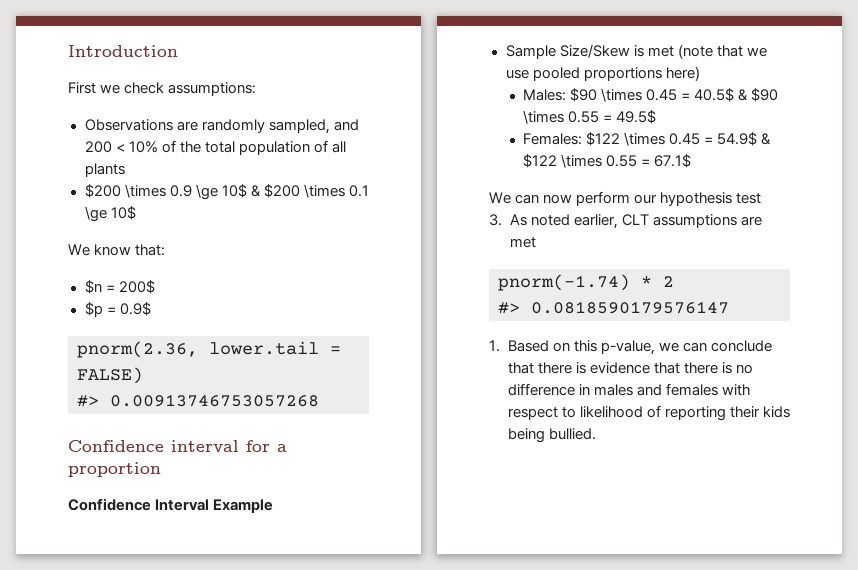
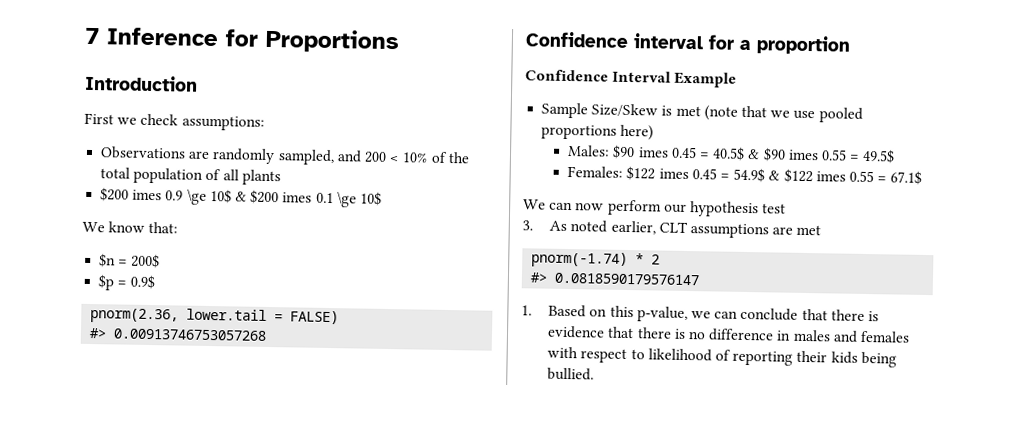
+ 7 Inference for Proportions
- $200 \times 0.9 \ge 10$ & $200 \times 0.1 \ge 10$
+ $200 imes 0.9 \ge 10$ & $200 imes 0.1 \ge 10$
- Males: $90 \times 0.45 = 40.5$ & $90 \times 0.55 = 49.5$
+ Males: $90 imes 0.45 = 40.5$ & $90 imes 0.55 = 49.5$
- Females: $122 \times 0.45 = 54.9$ & $122 \times 0.55 = 67.1$
+ Females: $122 imes 0.45 = 54.9$ & $122 imes 0.55 = 67.1$

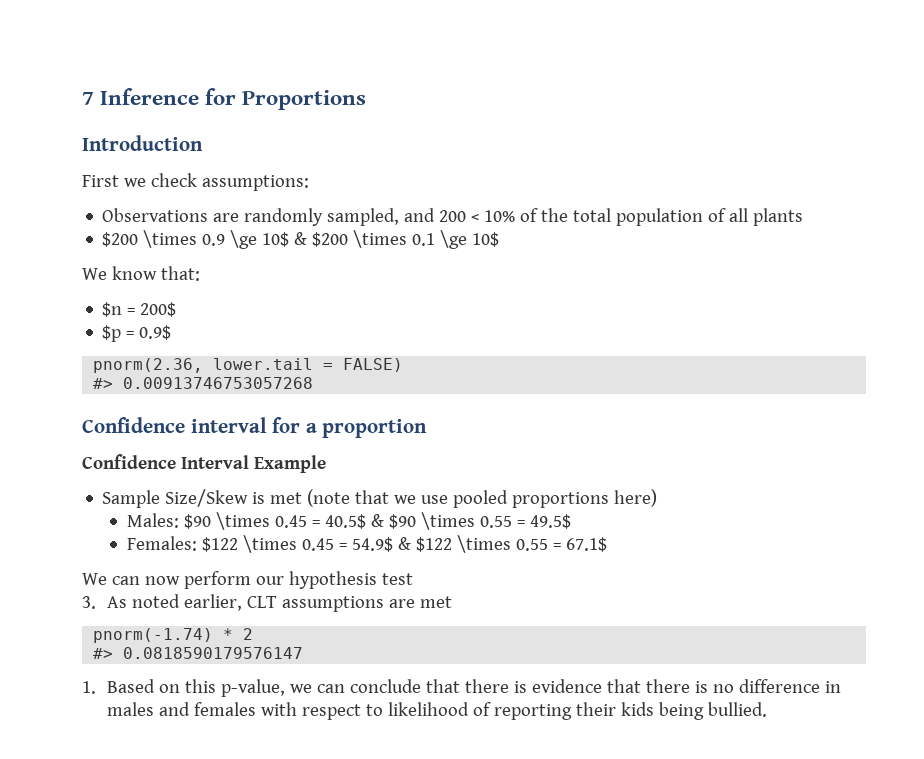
- $200 imes 0.9 \ge 10$ & $200 imes 0.1 \ge 10$
+ $200 \times 0.9 \ge 10$ & $200 \times 0.1 \ge 10$
- Males: $90 imes 0.45 = 40.5$ & $90 imes 0.55 = 49.5$
+ Males: $90 \times 0.45 = 40.5$ & $90 \times 0.55 = 49.5$
- Females: $122 imes 0.45 = 54.9$ & $122 imes 0.55 = 67.1$
+ Females: $122 \times 0.45 = 54.9$ & $122 \times 0.55 = 67.1$

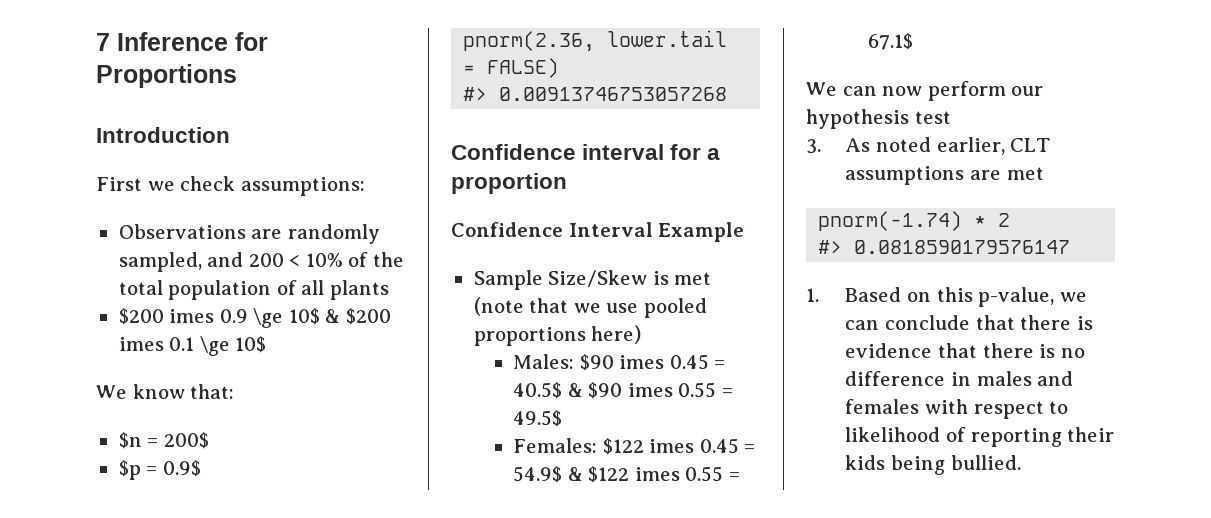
- $200 \times 0.9 \ge 10$ & $200 \times 0.1 \ge 10$
+ $200 imes 0.9 \ge 10$ & $200 imes 0.1 \ge 10$
- Males: $90 \times 0.45 = 40.5$ & $90 \times 0.55 = 49.5$
+ Males: $90 imes 0.45 = 40.5$ & $90 imes 0.55 = 49.5$
- Females: $122 \times 0.45 = 54.9$ & $122 \times 0.55 = 67.1$
+ Females: $122 imes 0.45 = 54.9$ & $122 imes 0.55 = 67.1$

